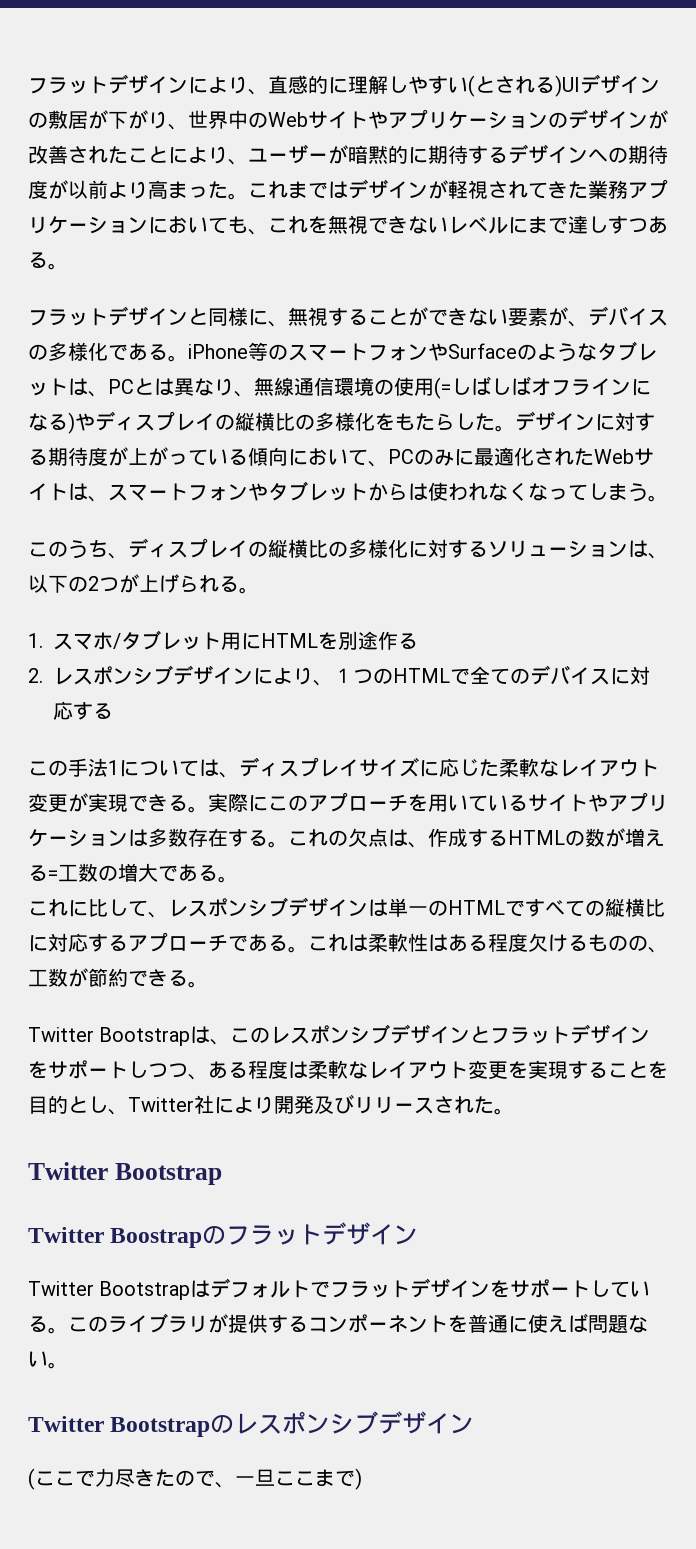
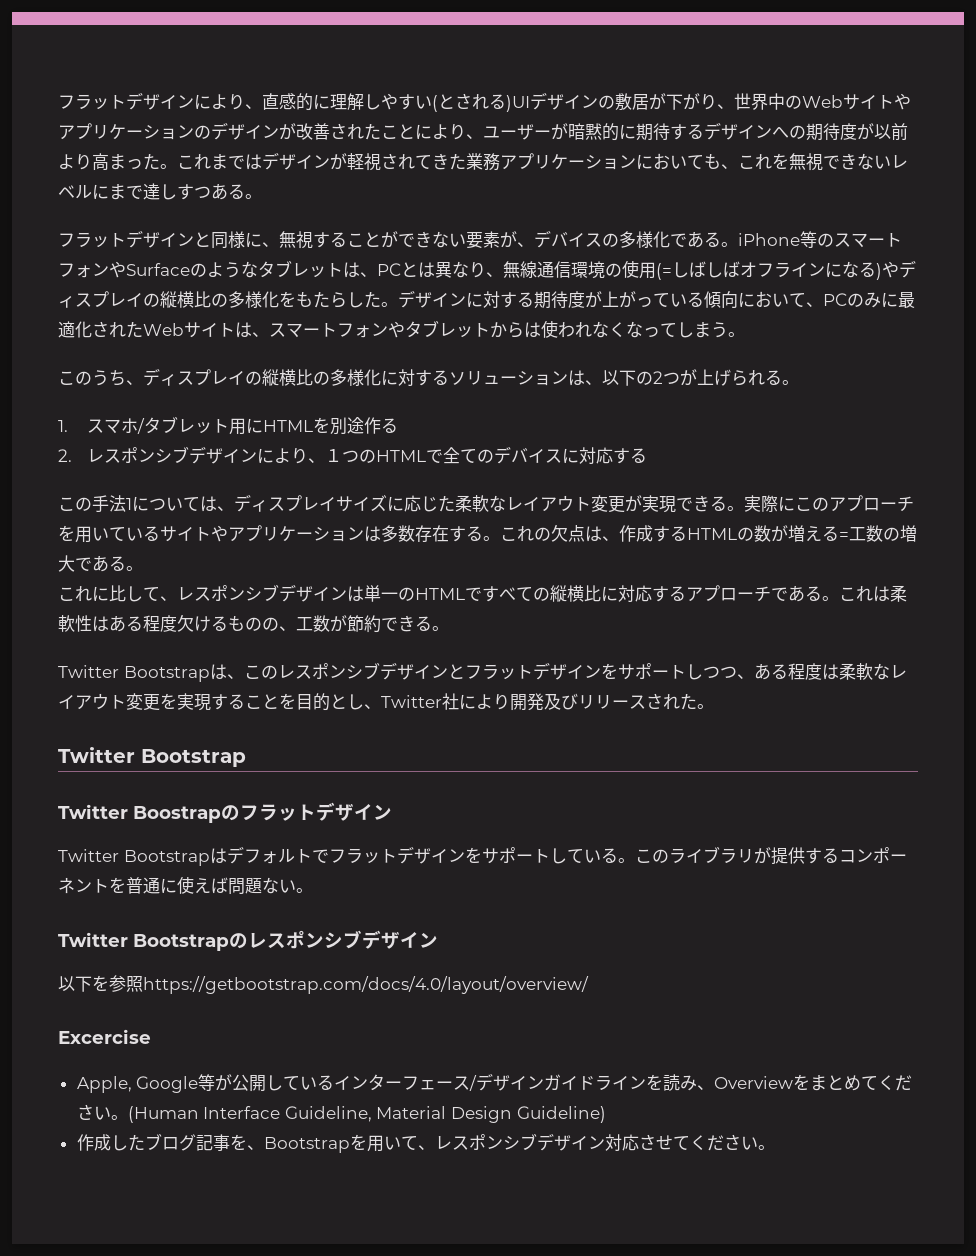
- (ここで力尽きたので、一旦ここまで)
+ 以下を参照https://getbootstrap.com/docs/4.0/layout/overview/
+ Excercise
+ Apple, Google等が公開しているインターフェース/デザインガイドラインを読み、Overviewをまとめてください。(Human Interface Guideline, Material Design Guideline)
+ 作成したブログ記事を、Bootstrapを用いて、レスポンシブデザイン対応させてください。

